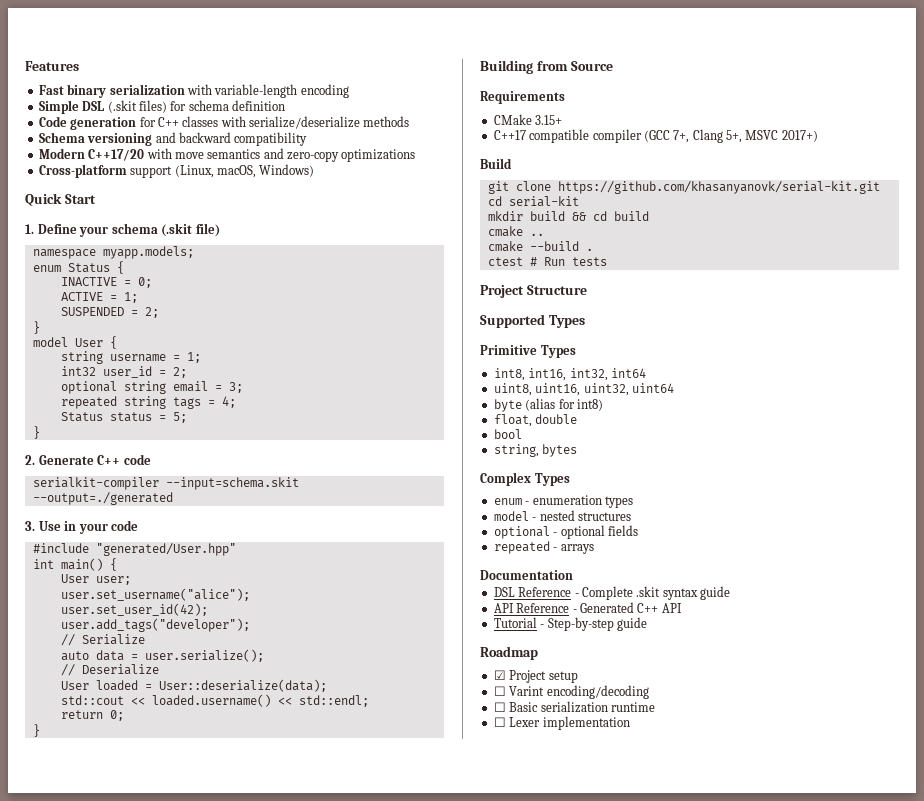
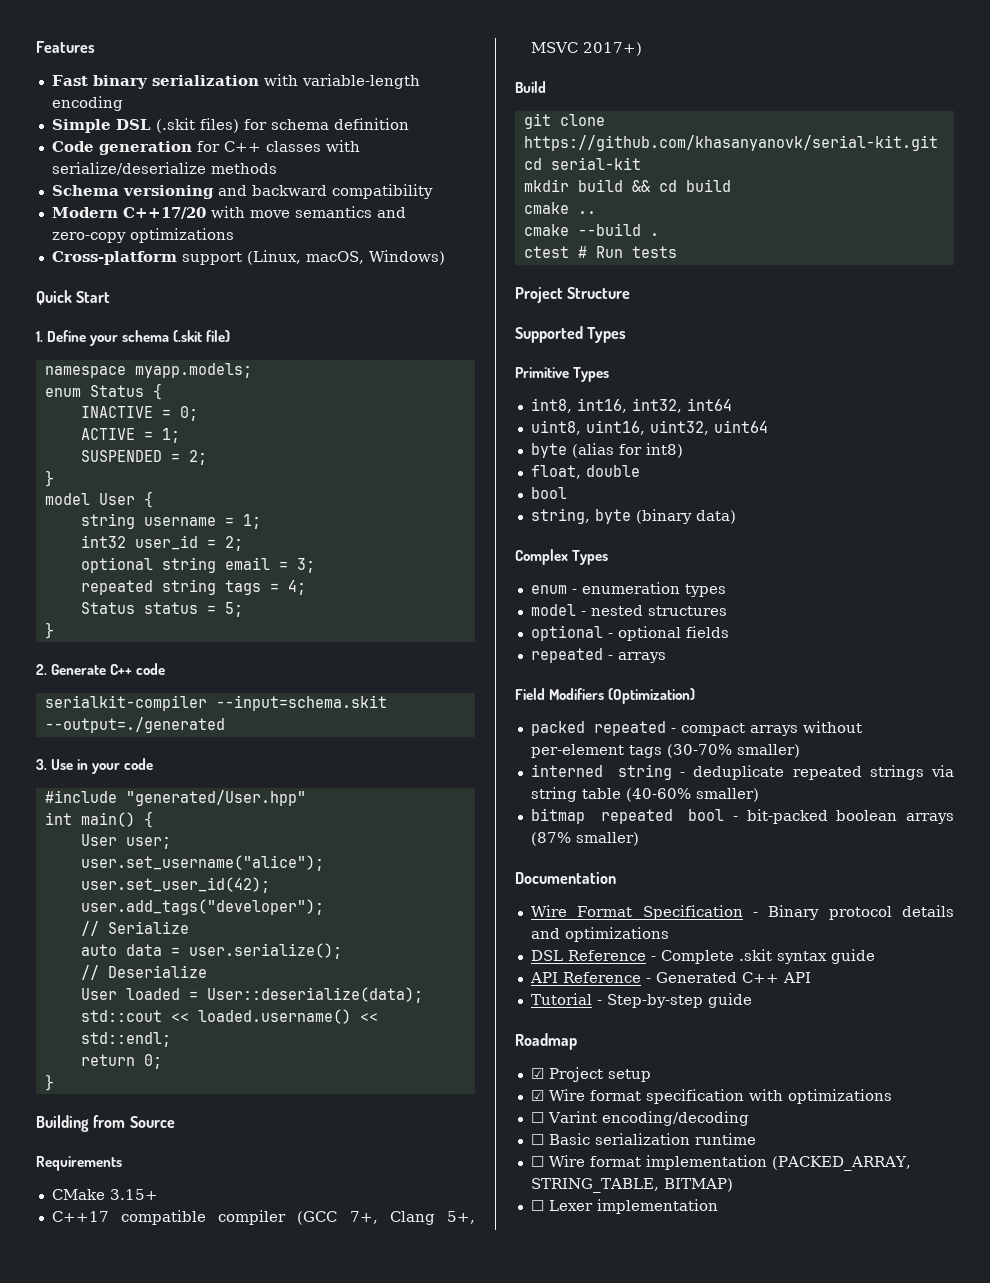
- string, bytes
+ string, byte (binary data)
+ Field Modifiers (Optimization)
+ packed repeated - compact arrays without per-element tags (30-70% smaller)
+ interned string - deduplicate repeated strings via string table (40-60% smaller)
+ bitmap repeated bool - bit-packed boolean arrays (87% smaller)
  Documentation
+ Wire Format Specification - Binary protocol details and optimizations
+ ☑ Wire format specification with optimizations
+ ☐ Wire format implementation (PACKED_ARRAY, STRING_TABLE, BITMAP)

